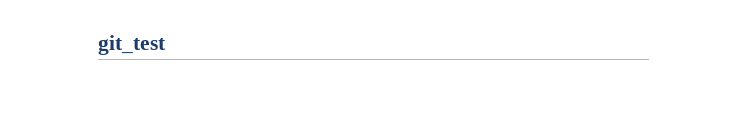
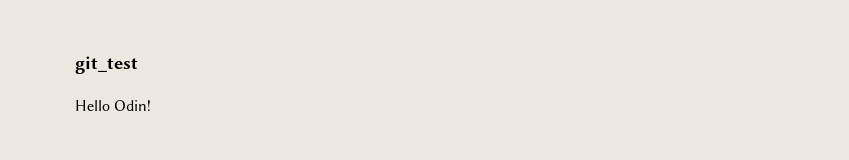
+ Hello Odin!

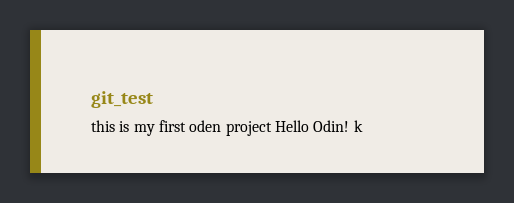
- Hello Odin!
+ this is my first oden project Hello Odin! k

